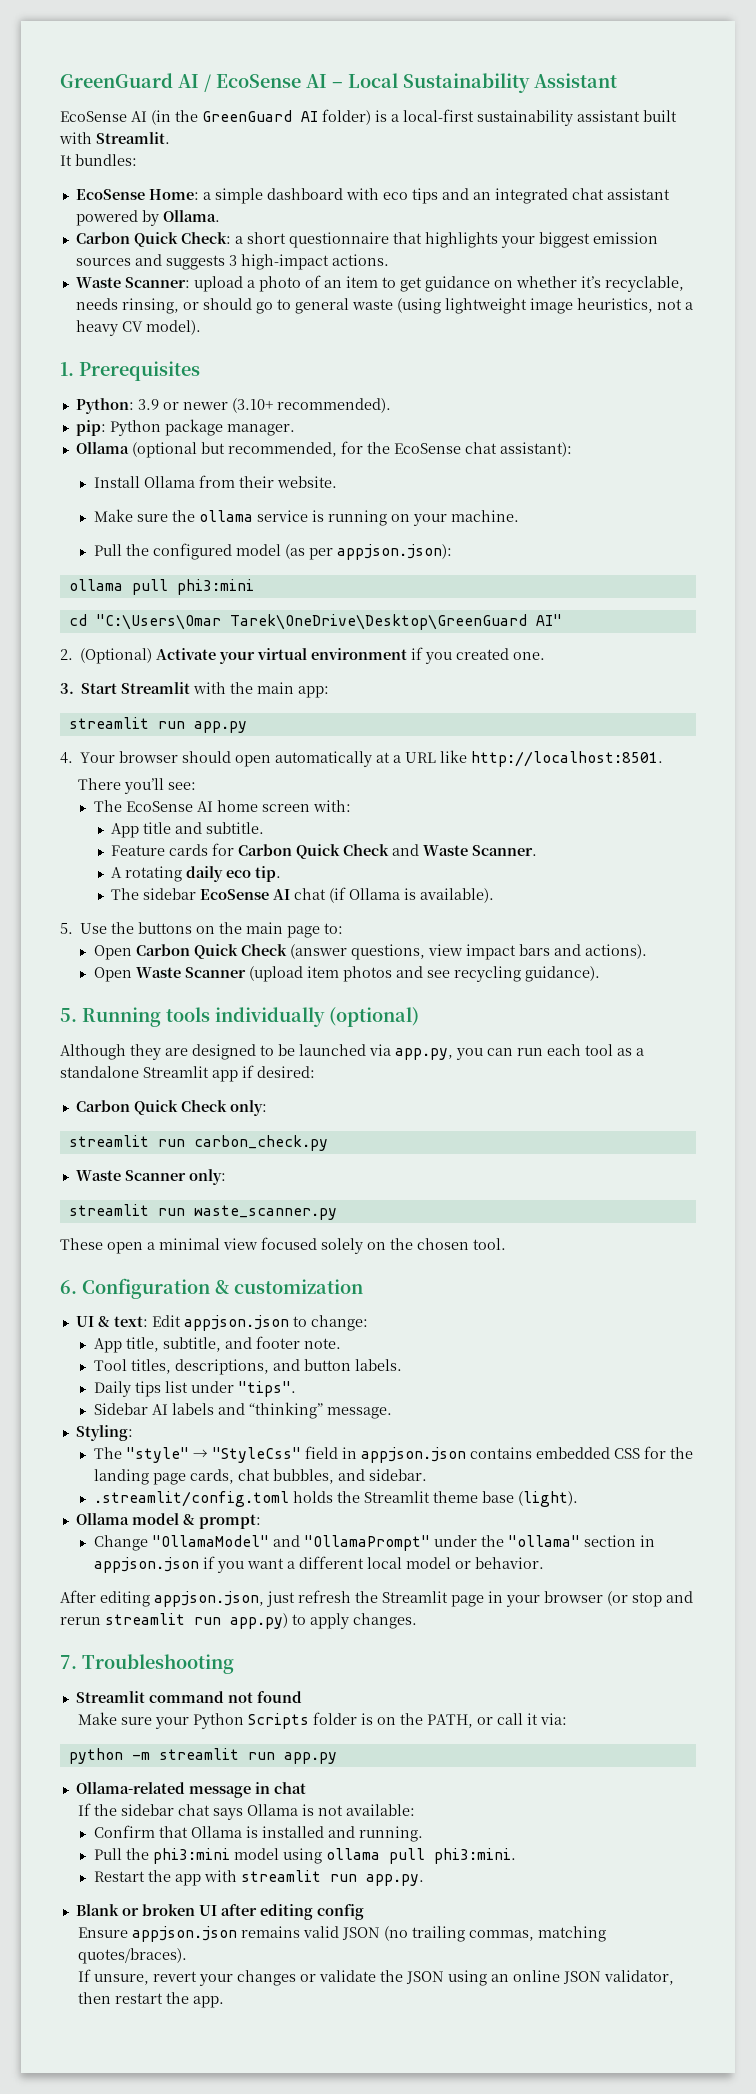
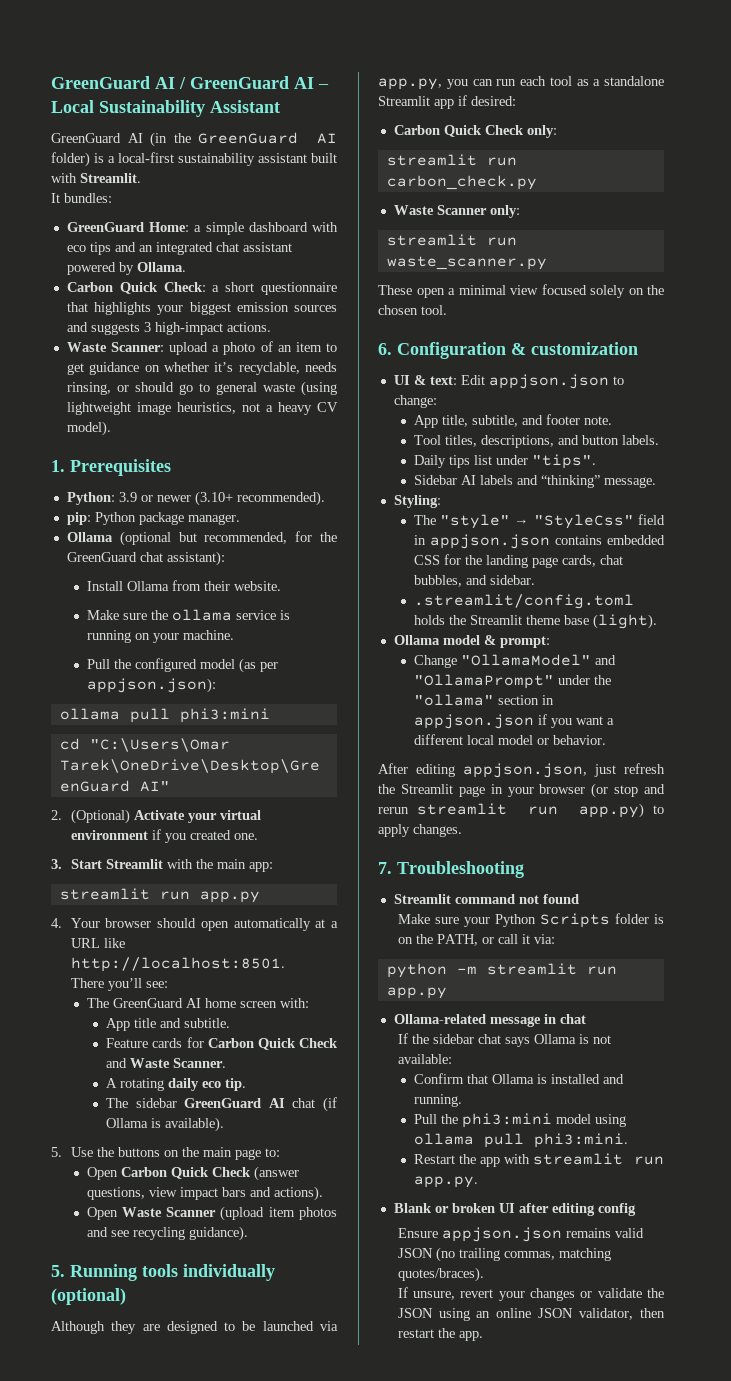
- GreenGuard AI / EcoSense AI – Local Sustainability Assistant
+ GreenGuard AI / GreenGuard AI – Local Sustainability Assistant
- EcoSense AI (in the GreenGuard AI folder) is a local-first sustainability assistant built with Streamlit.
+ GreenGuard AI (in the GreenGuard AI folder) is a local-first sustainability assistant built with Streamlit.
- EcoSense Home: a simple dashboard with eco tips and an integrated chat assistant powered by Ollama.
+ GreenGuard Home: a simple dashboard with eco tips and an integrated chat assistant powered by Ollama.
- Ollama (optional but recommended, for the EcoSense chat assistant):
+ Ollama (optional but recommended, for the GreenGuard chat assistant):
- The EcoSense AI home screen with:
+ The GreenGuard AI home screen with:
- The sidebar EcoSense AI chat (if Ollama is available).
+ The sidebar GreenGuard AI chat (if Ollama is available).

